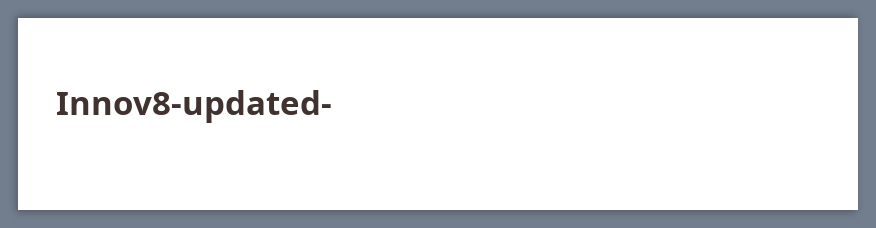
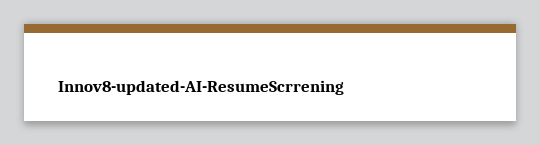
- Innov8-updated-
+ Innov8-updated-AI-ResumeScrrening

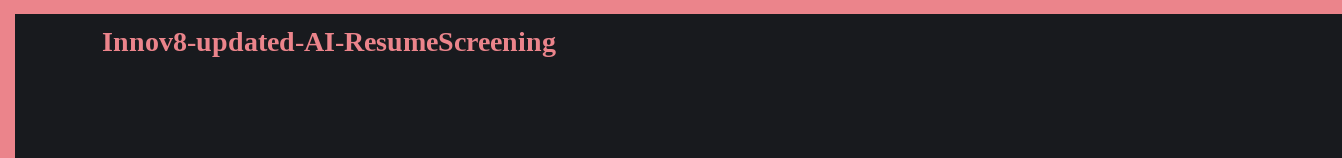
- Innov8-updated-AI-ResumeScrrening
+ Innov8-updated-AI-ResumeScreening

